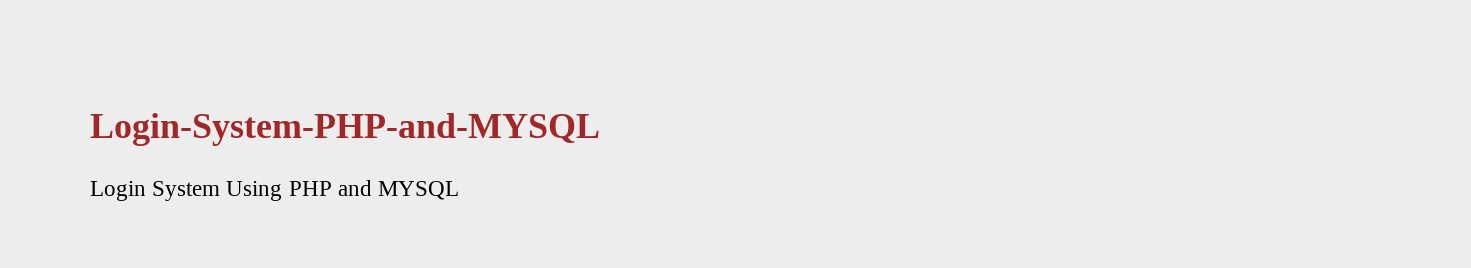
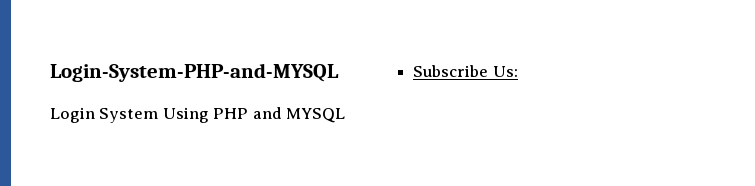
+ Subscribe Us:

